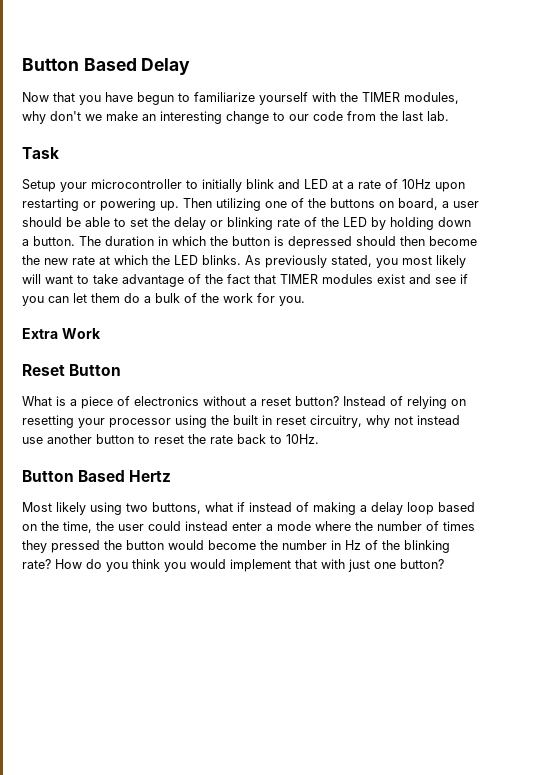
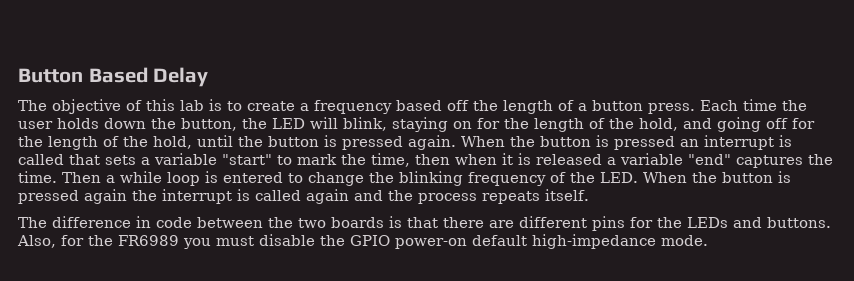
- Now that you have begun to familiarize yourself with the TIMER modules, why don't we make an interesting change to our code from the last lab.
- Task
- Setup your microcontroller to initially blink and LED at a rate of 10Hz upon restarting or powering up. Then utilizing one of the buttons on board, a user should be able to set the delay or blinking rate of the LED by holding down a button. The duration in which the button is depressed should then become the new rate at which the LED blinks. As previously stated, you most likely will want to take advantage of the fact that TIMER modules exist and see if you can let them do a bulk of the work for you.
- Extra Work
- Reset Button
- What is a piece of electronics without a reset button? Instead of relying on resetting your processor using the built in reset circuitry, why not instead use another button to reset the rate back to 10Hz.
- Button Based Hertz
- Most likely using two buttons, what if instead of making a delay loop based on the time, the user could instead enter a mode where the number of times they pressed the button would become the number in Hz of the blinking rate? How do you think you would implement that with just one button?
+ The objective of this lab is to create a frequency based off the length of a button press. Each time the user holds down the button, the LED will blink, staying on for the length of the hold, and going off for the length of the hold, until the button is pressed again. When the button is pressed an interrupt is called that sets a variable "start" to mark the time, then when it is released a variable "end" captures the time. Then a while loop is entered to change the blinking frequency of the LED. When the button is pressed again the interrupt is called again and the process repeats itself.
+ The difference in code between the two boards is that there are different pins for the LEDs and buttons. Also, for the FR6989 you must disable the GPIO power-on default high-impedance mode.

